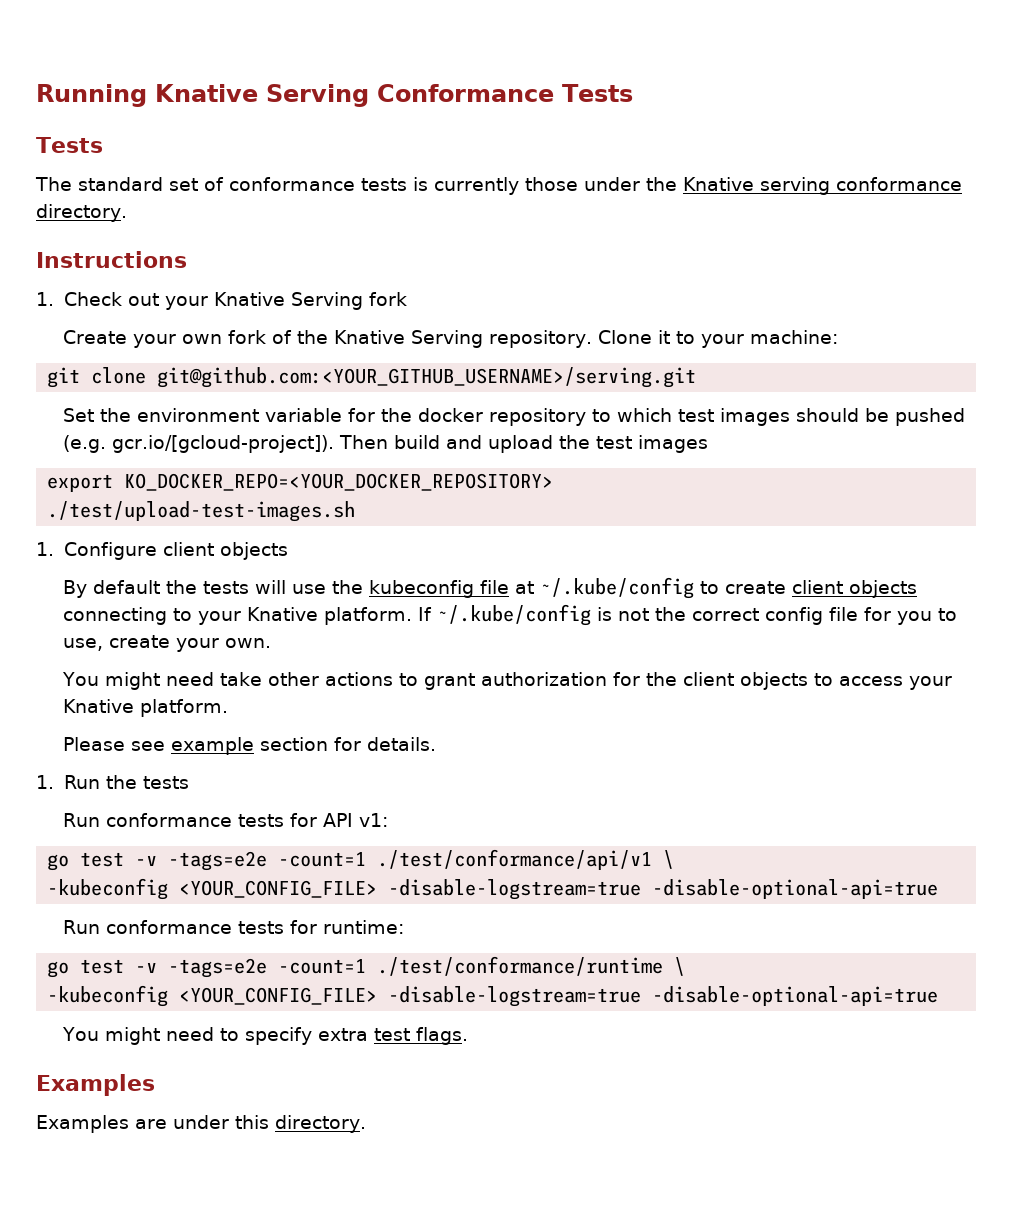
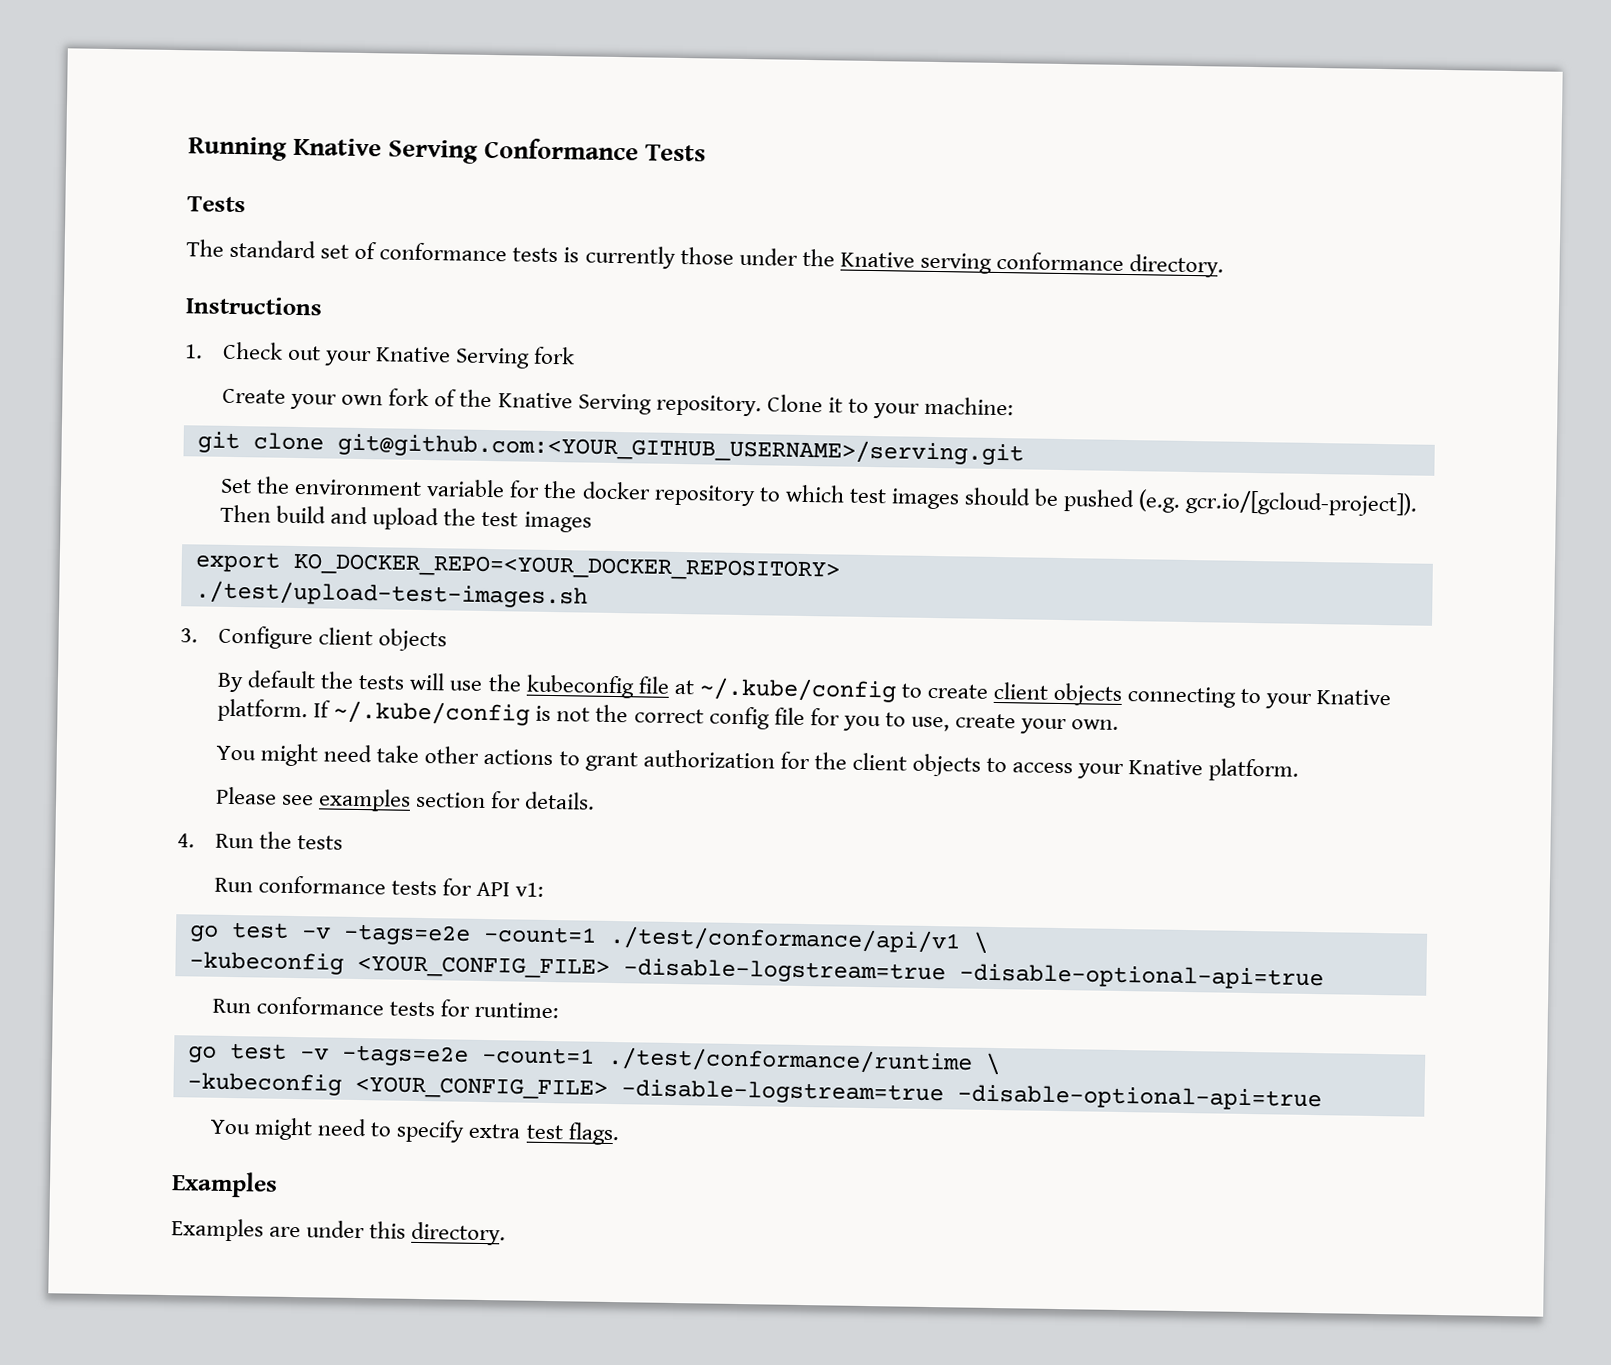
- 1. Configure client objects
+ 3. Configure client objects
- Please see example section for details.
+ Please see examples section for details.
- 1. Run the tests
+ 4. Run the tests

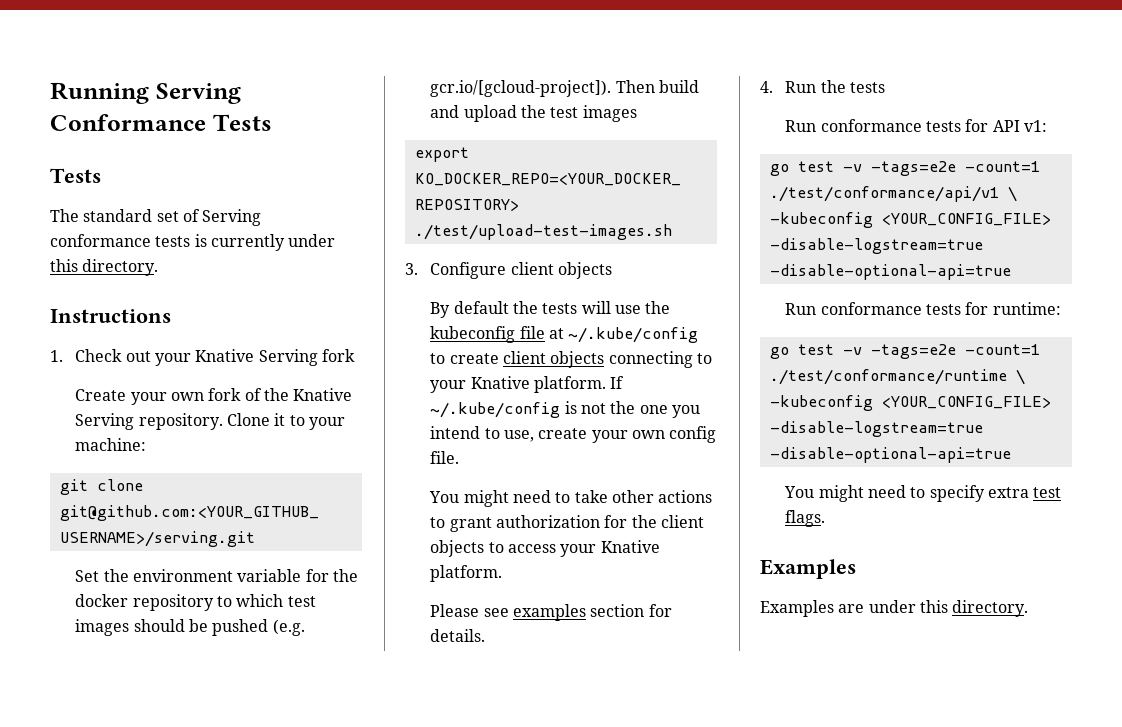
- Running Knative Serving Conformance Tests
+ Running Serving Conformance Tests
- The standard set of conformance tests is currently those under the Knative serving conformance directory.
+ The standard set of Serving conformance tests is currently under this directory.
- If ~/.kube/config is not the correct config file for you to use, create your own.
- You might need take other actions to grant authorization for the client objects to access your Knative platform.
+ If ~/.kube/config is not the one you intend to use, create your own config file.
+ You might need to take other actions to grant authorization for the client objects to access your Knative platform.

